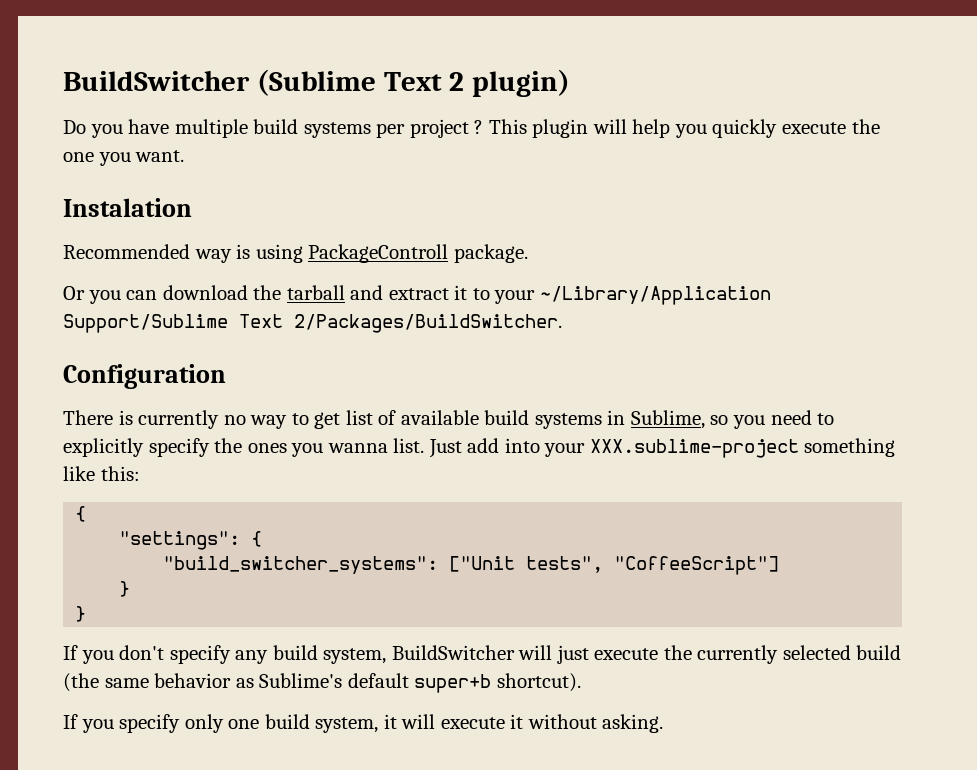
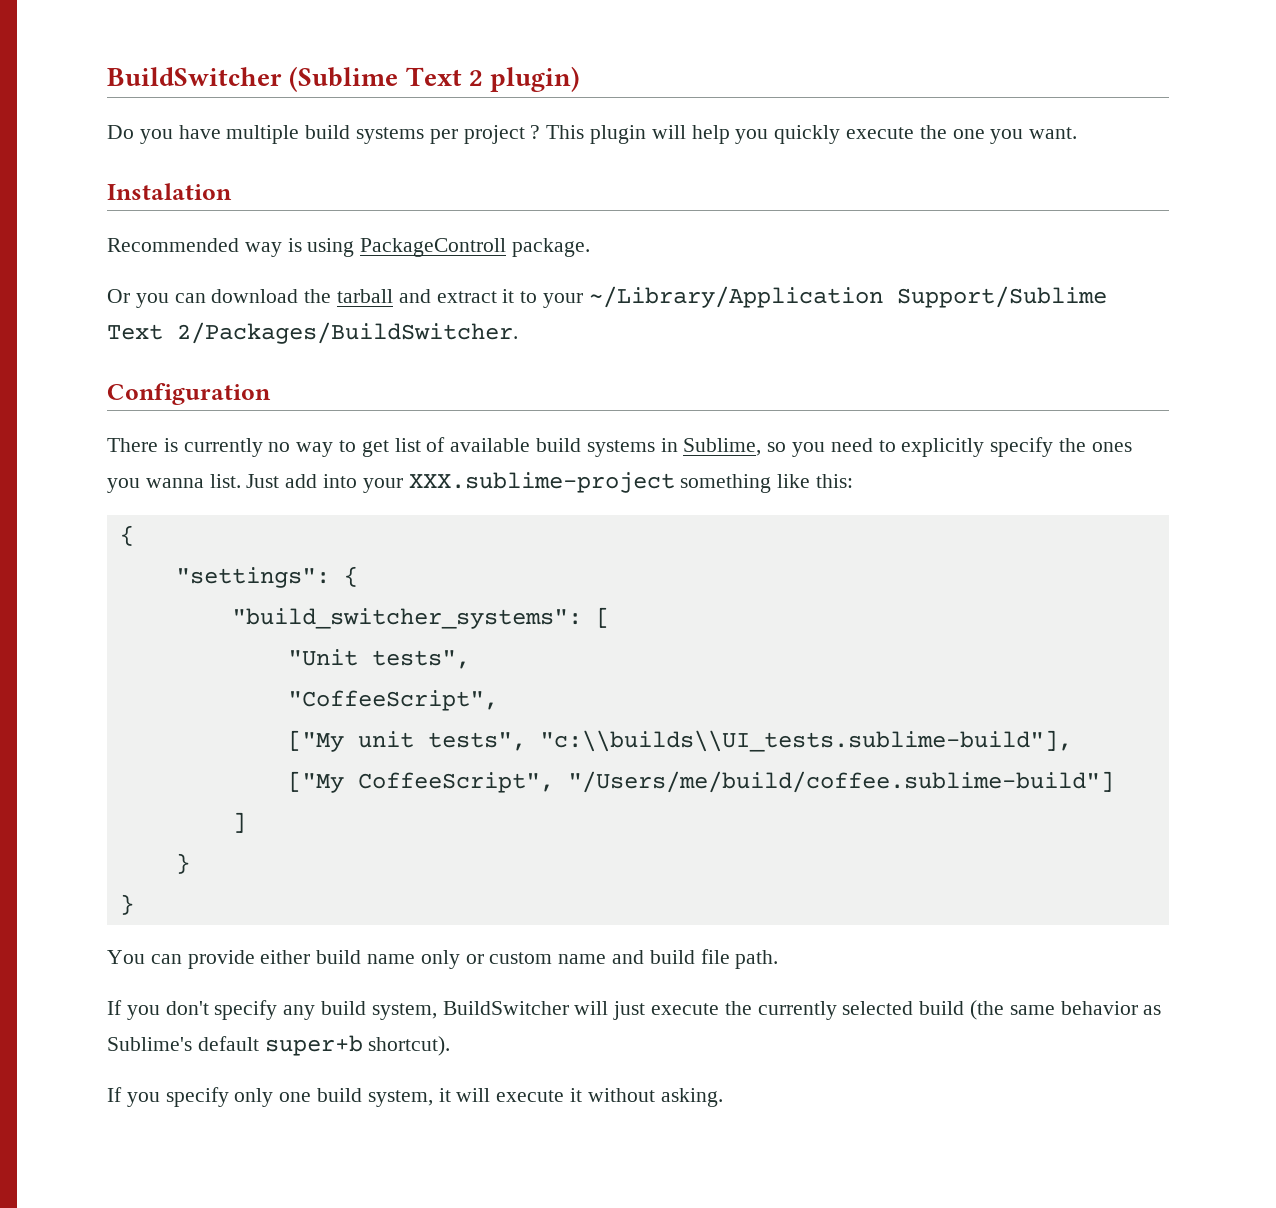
- "build_switcher_systems": ["Unit tests", "CoffeeScript"]
+ "build_switcher_systems": [
+ "Unit tests",
+ "CoffeeScript",
+ ["My unit tests", "c:\\builds\\UI_tests.sublime-build"],
+ ["My CoffeeScript", "/Users/me/build/coffee.sublime-build"]
+ ]
  }
  }
+ You can provide either build name only or custom name and build file path.

